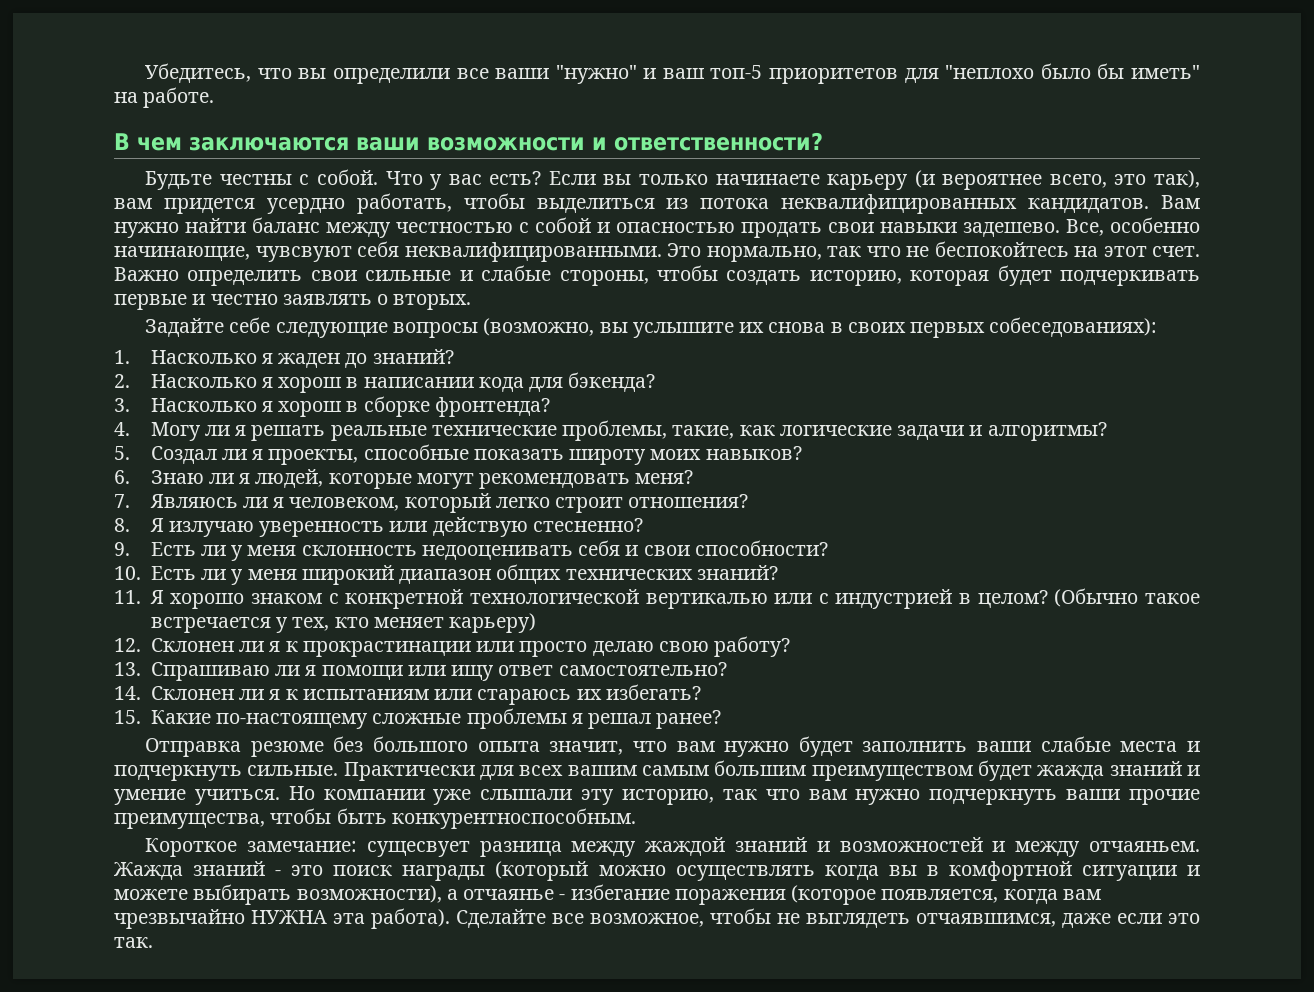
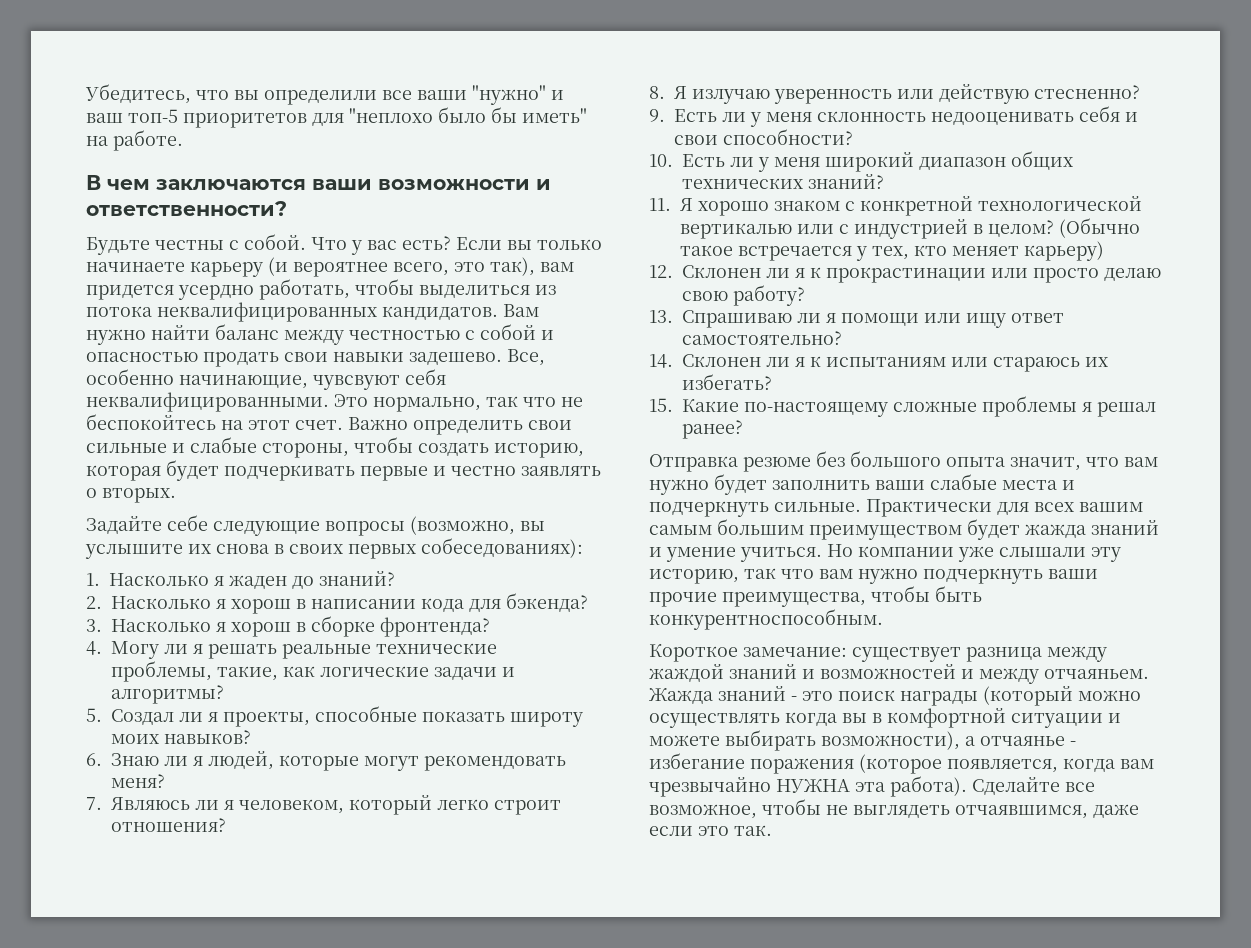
- Короткое замечание: сущесвует разница между жаждой знаний и возможностей и между отчаяньем.
+ Короткое замечание: существует разница между жаждой знаний и возможностей и между отчаяньем.

